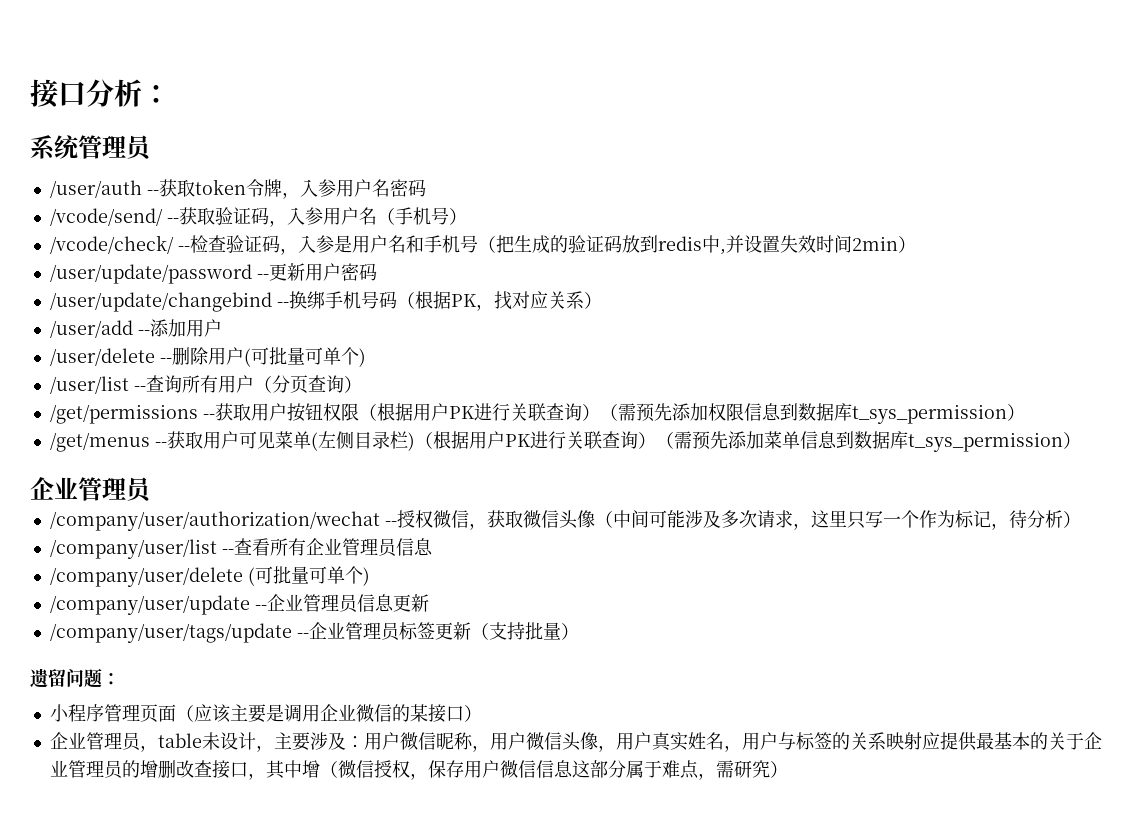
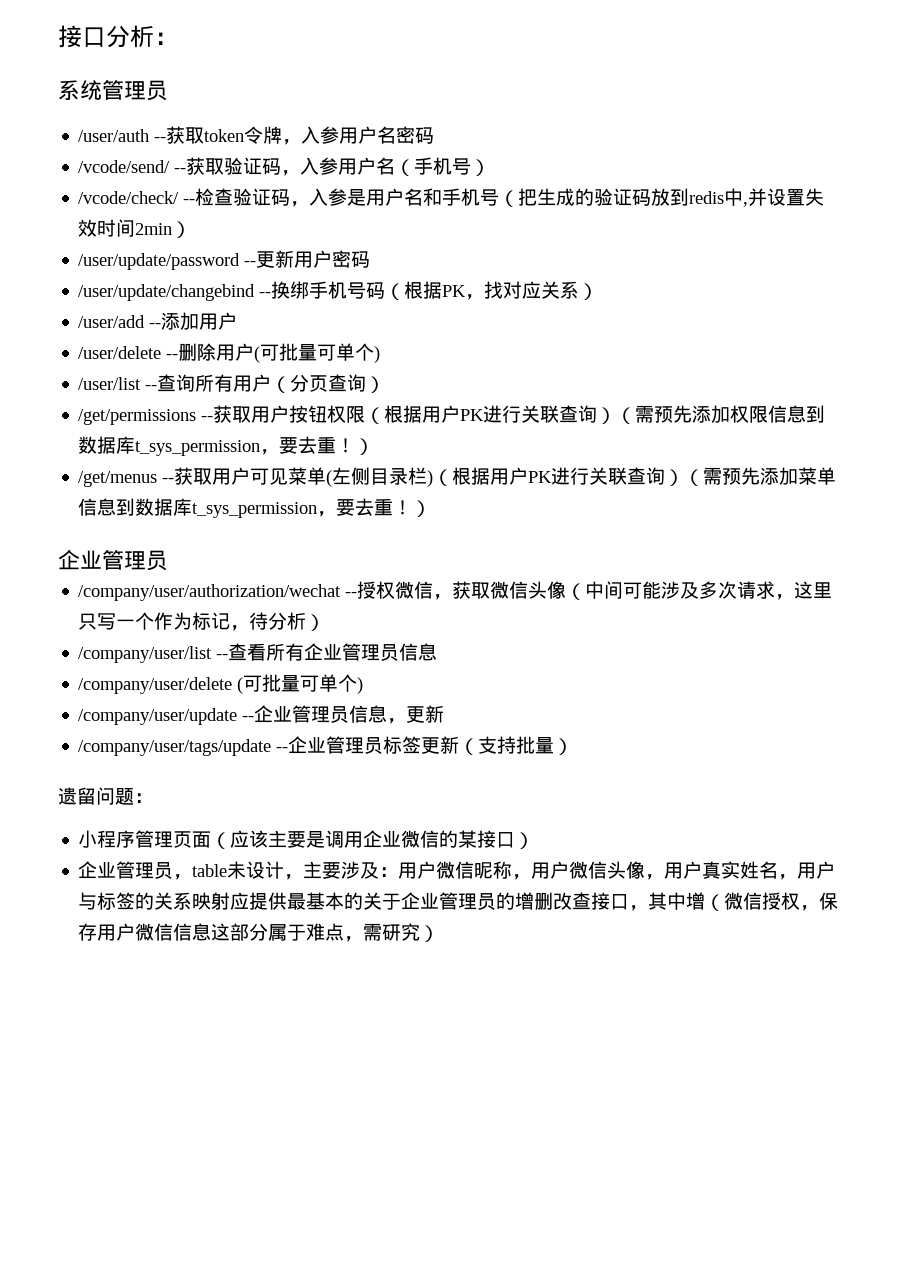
- /get/permissions --获取用户按钮权限（根据用户PK进行关联查询）（需预先添加权限信息到数据库t_sys_permission）
+ /get/permissions --获取用户按钮权限（根据用户PK进行关联查询）（需预先添加权限信息到数据库t_sys_permission，要去重！）
- /get/menus --获取用户可见菜单(左侧目录栏)（根据用户PK进行关联查询）（需预先添加菜单信息到数据库t_sys_permission）
+ /get/menus --获取用户可见菜单(左侧目录栏)（根据用户PK进行关联查询）（需预先添加菜单信息到数据库t_sys_permission，要去重！）
- /company/user/update --企业管理员信息更新
+ /company/user/update --企业管理员信息，更新

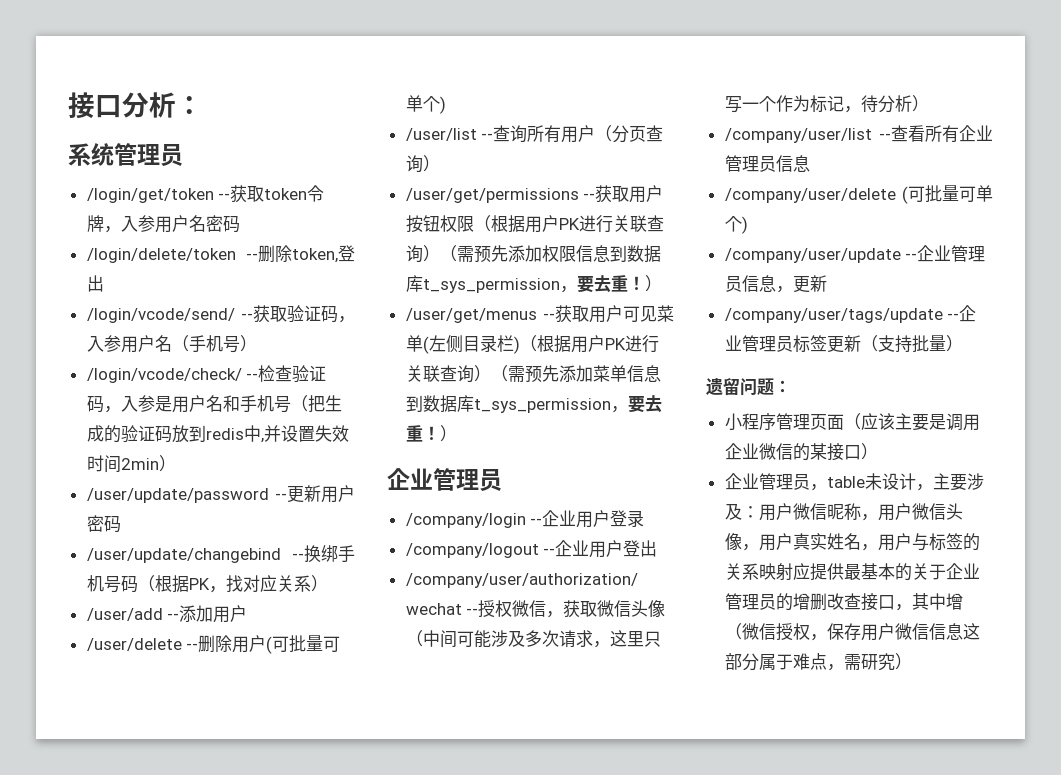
- /user/auth --获取token令牌，入参用户名密码
+ /login/get/token --获取token令牌，入参用户名密码
- /vcode/send/ --获取验证码，入参用户名（手机号）
+ /login/delete/token --删除token,登出
+ /login/vcode/send/ --获取验证码，入参用户名（手机号）
- /vcode/check/ --检查验证码，入参是用户名和手机号（把生成的验证码放到redis中,并设置失效时间2min）
+ /login/vcode/check/ --检查验证码，入参是用户名和手机号（把生成的验证码放到redis中,并设置失效时间2min）
- /get/permissions --获取用户按钮权限（根据用户PK进行关联查询）（需预先添加权限信息到数据库t_sys_permission，要去重！）
+ /user/get/permissions --获取用户按钮权限（根据用户PK进行关联查询）（需预先添加权限信息到数据库t_sys_permission，要去重！）
- /get/menus --获取用户可见菜单(左侧目录栏)（根据用户PK进行关联查询）（需预先添加菜单信息到数据库t_sys_permission，要去重！）
+ /user/get/menus --获取用户可见菜单(左侧目录栏)（根据用户PK进行关联查询）（需预先添加菜单信息到数据库t_sys_permission，要去重！）
+ /company/login --企业用户登录
+ /company/logout --企业用户登出

